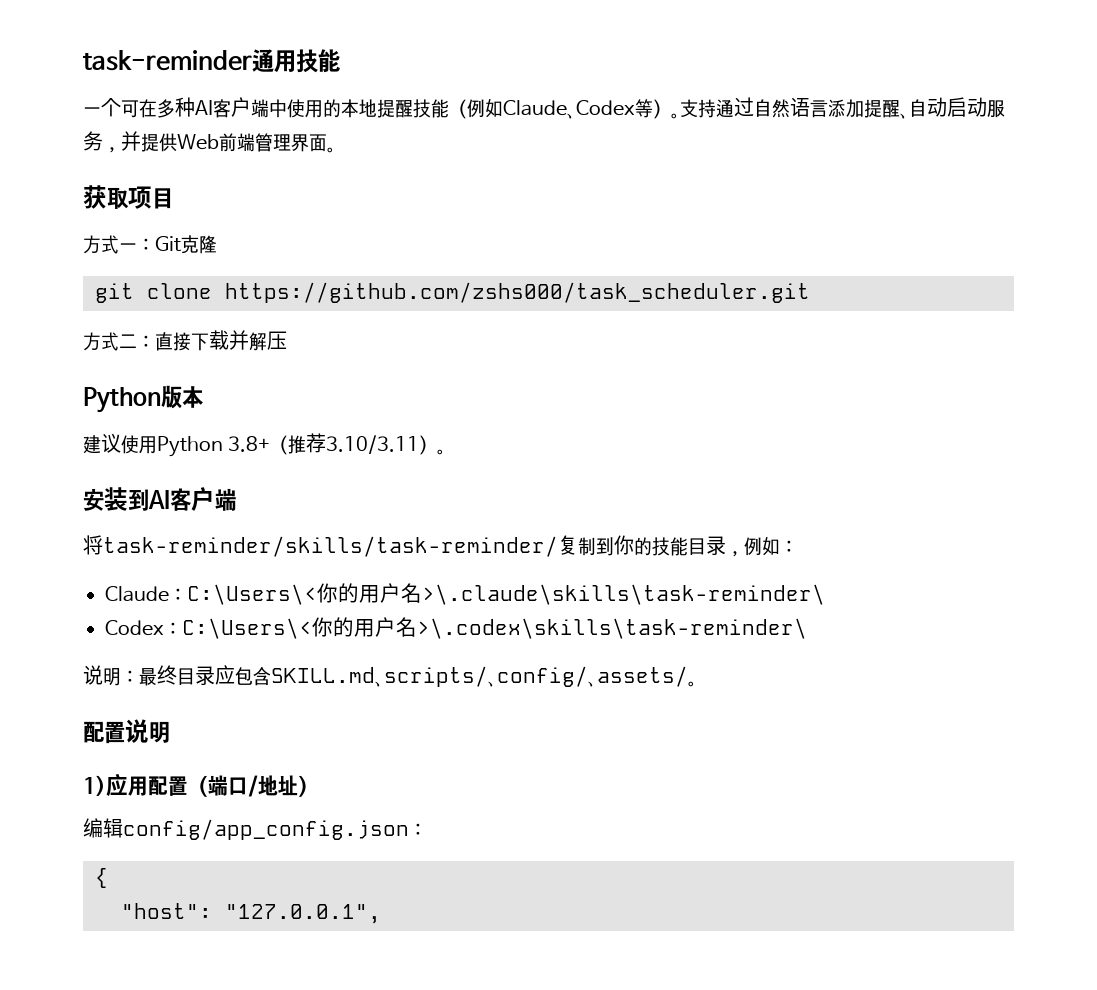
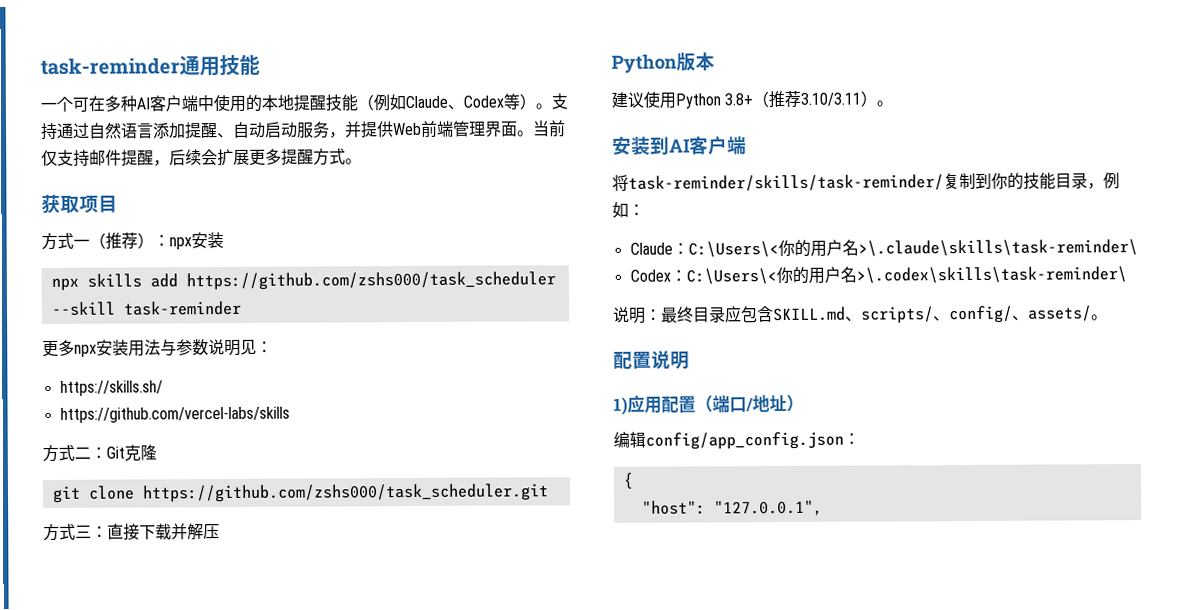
- 支持通过自然语言添加提醒、自动启动服务，并提供Web前端管理界面。
+ 支持通过自然语言添加提醒、自动启动服务，并提供Web前端管理界面。当前仅支持邮件提醒，后续会扩展更多提醒方式。
  获取项目
- 方式一：Git克隆
+ 方式一（推荐）：npx安装
+ npx skills add https://github.com/zshs000/task_scheduler --skill task-reminder
+ 更多npx安装用法与参数说明见：
+ https://skills.sh/
+ https://github.com/vercel-labs/skills
+ 方式二：Git克隆
- 方式二：直接下载并解压
+ 方式三：直接下载并解压

